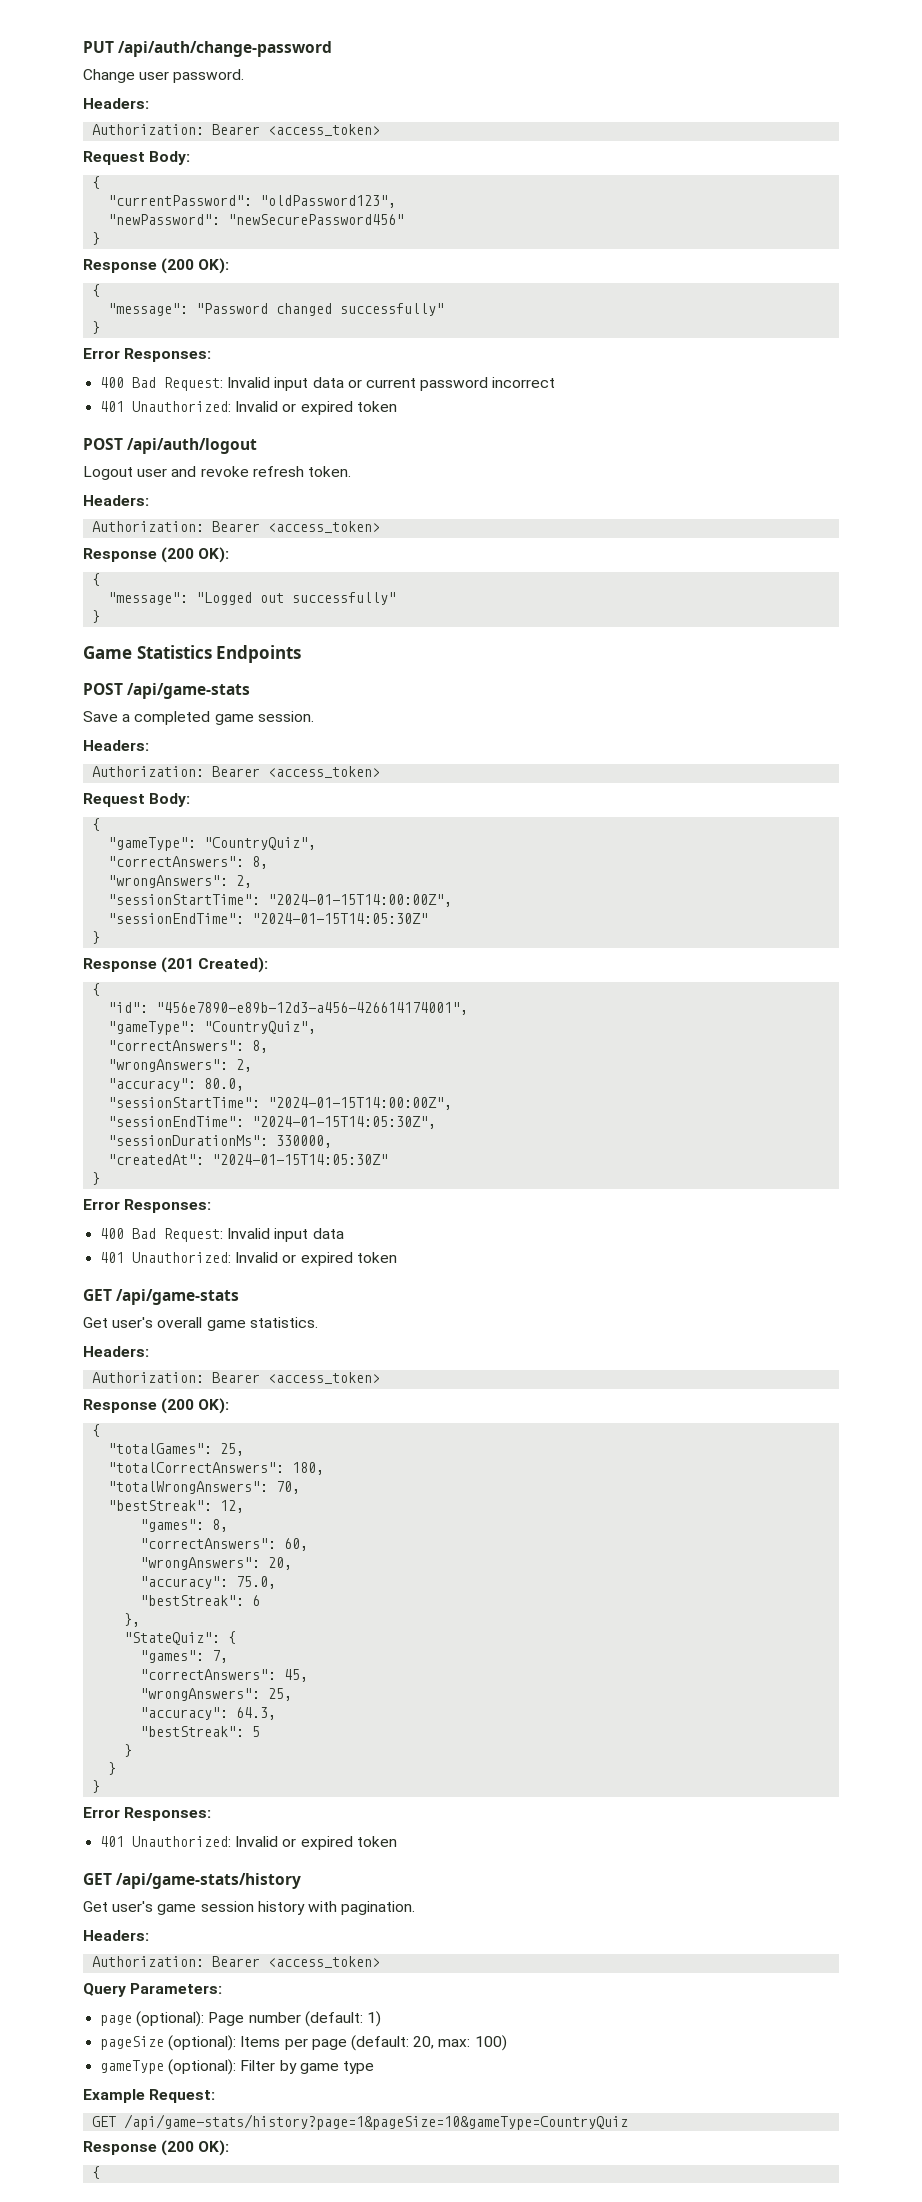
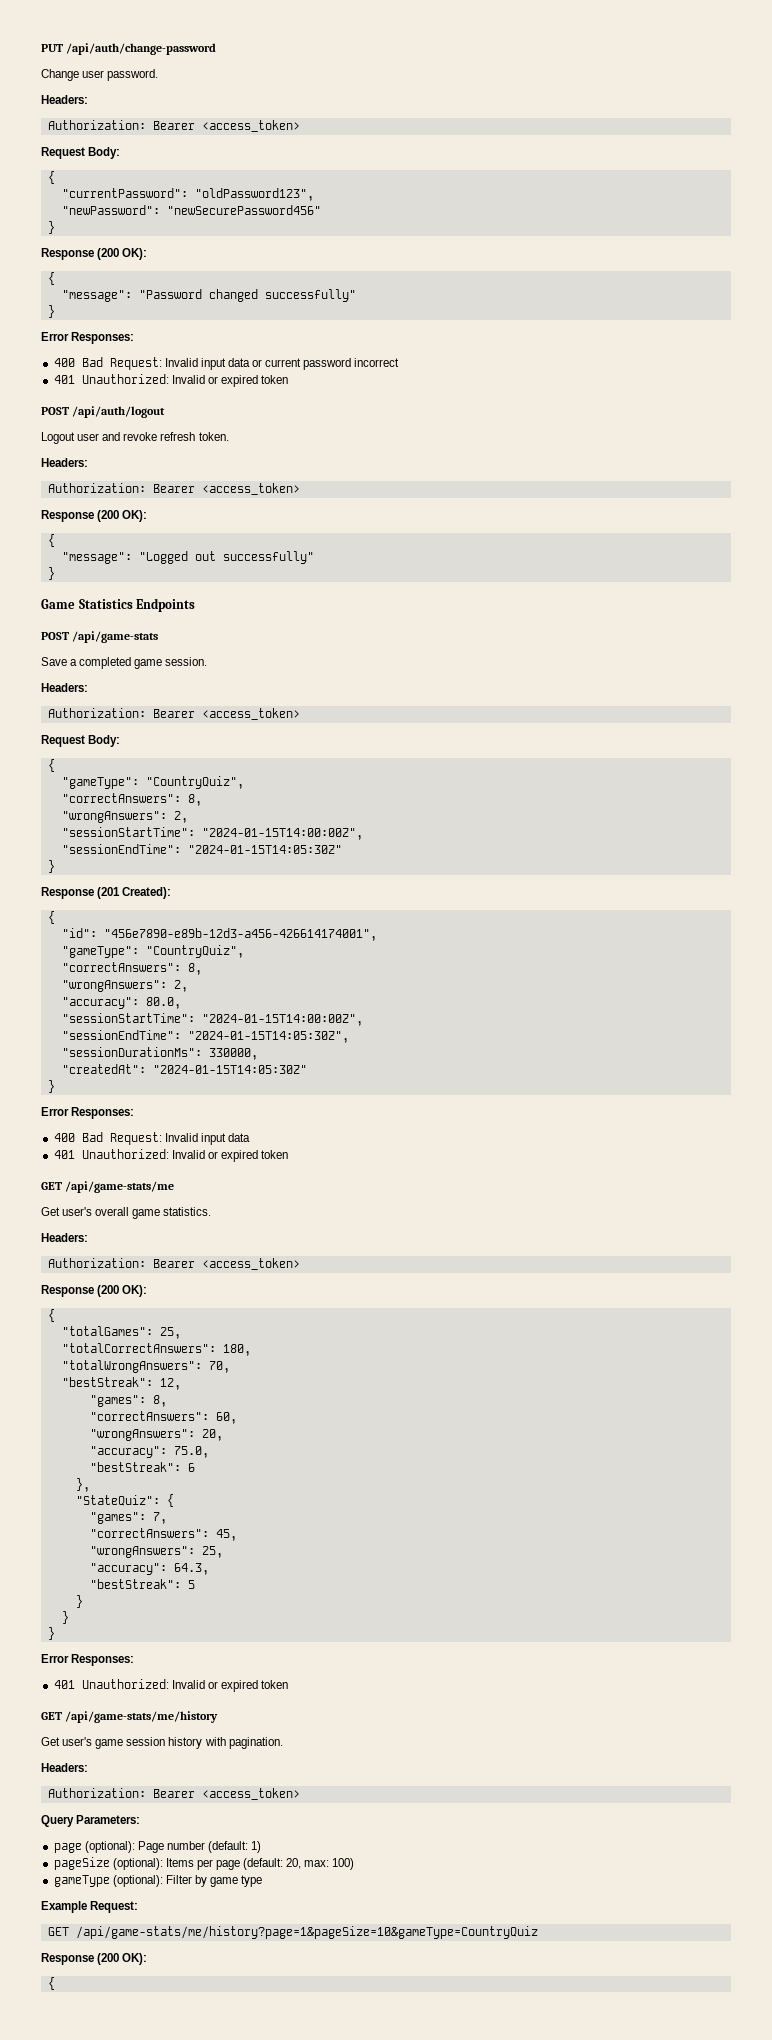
- GET /api/game-stats
+ GET /api/game-stats/me
- GET /api/game-stats/history
+ GET /api/game-stats/me/history
- GET /api/game-stats/history?page=1&pageSize=10&gameType=CountryQuiz
+ GET /api/game-stats/me/history?page=1&pageSize=10&gameType=CountryQuiz

